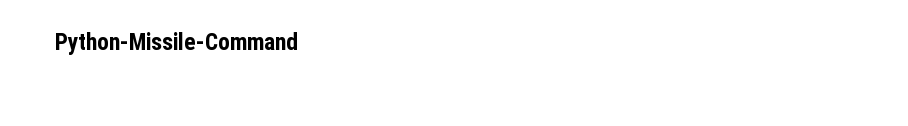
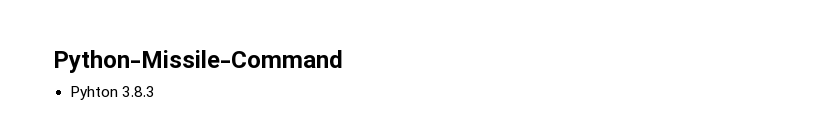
+ Pyhton 3.8.3

